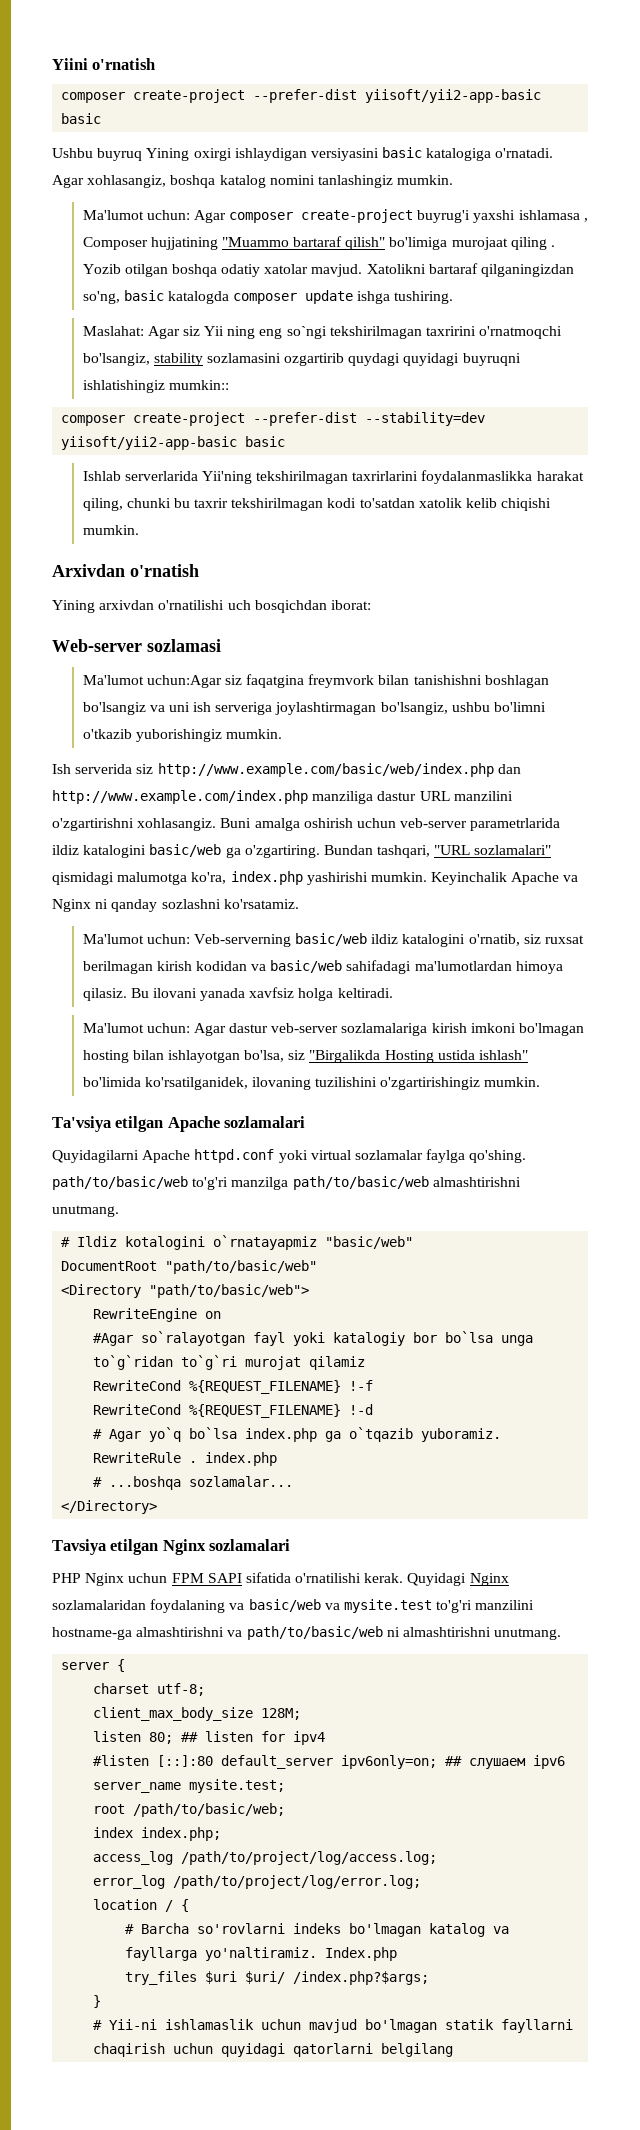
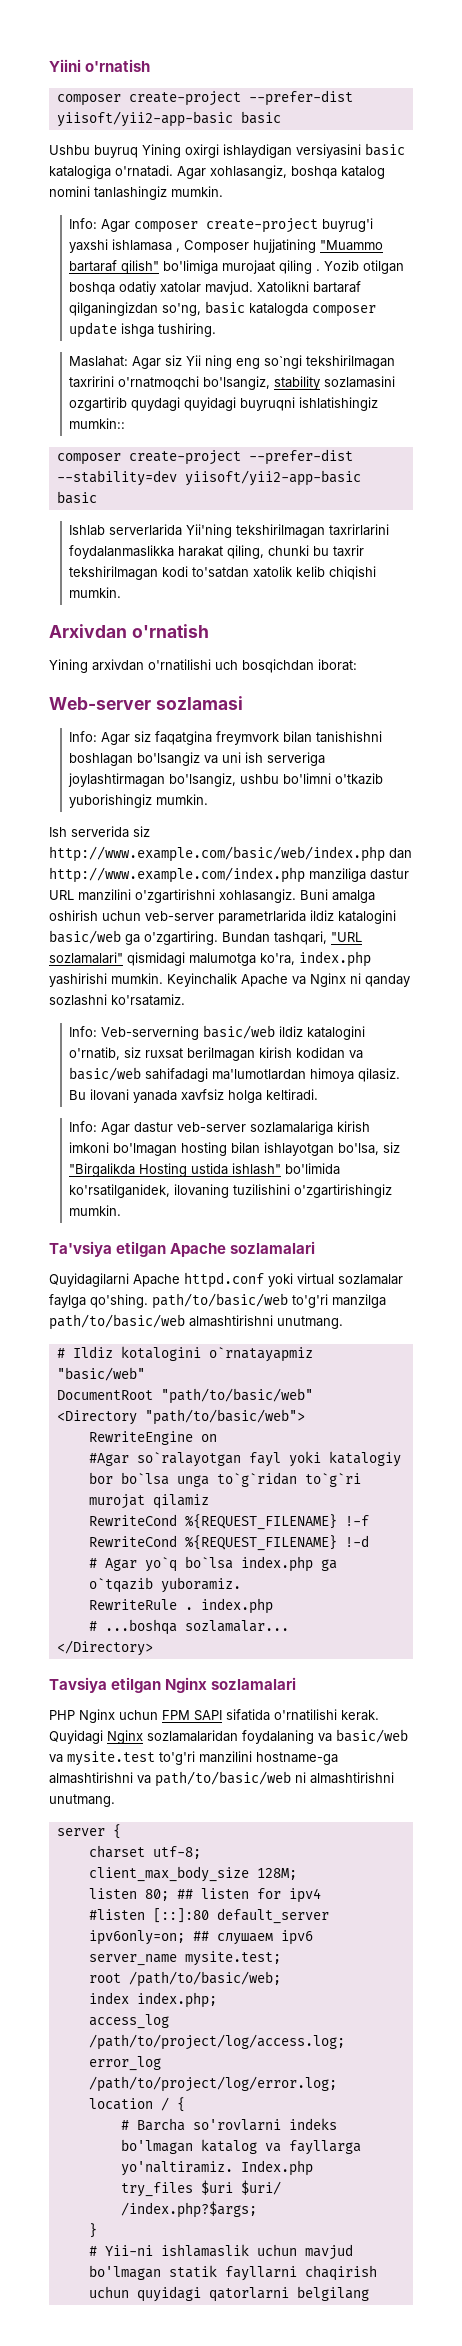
- Ma'lumot uchun: Agar composer create-project buyrug'i yaxshi ishlamasa , Composer hujjatining "Muammo bartaraf qilish" bo'limiga murojaat qiling .
+ Info: Agar composer create-project buyrug'i yaxshi ishlamasa , Composer hujjatining "Muammo bartaraf qilish" bo'limiga murojaat qiling .
- Ma'lumot uchun:Agar siz faqatgina freymvork bilan tanishishni boshlagan bo'lsangiz va uni ish serveriga joylashtirmagan bo'lsangiz, ushbu bo'limni o'tkazib yuborishingiz mumkin.
+ Info: Agar siz faqatgina freymvork bilan tanishishni boshlagan bo'lsangiz va uni ish serveriga joylashtirmagan bo'lsangiz, ushbu bo'limni o'tkazib yuborishingiz mumkin.
- Ma'lumot uchun: Veb-serverning basic/web ildiz katalogini o'rnatib, siz ruxsat berilmagan kirish kodidan va basic/web sahifadagi ma'lumotlardan himoya qilasiz.
+ Info: Veb-serverning basic/web ildiz katalogini o'rnatib, siz ruxsat berilmagan kirish kodidan va basic/web sahifadagi ma'lumotlardan himoya qilasiz.
- Ma'lumot uchun: Agar dastur veb-server sozlamalariga kirish imkoni bo'lmagan hosting bilan ishlayotgan bo'lsa, siz "Birgalikda Hosting ustida ishlash" bo'limida ko'rsatilganidek, ilovaning tuzilishini o'zgartirishingiz mumkin.
+ Info: Agar dastur veb-server sozlamalariga kirish imkoni bo'lmagan hosting bilan ishlayotgan bo'lsa, siz "Birgalikda Hosting ustida ishlash" bo'limida ko'rsatilganidek, ilovaning tuzilishini o'zgartirishingiz mumkin.

